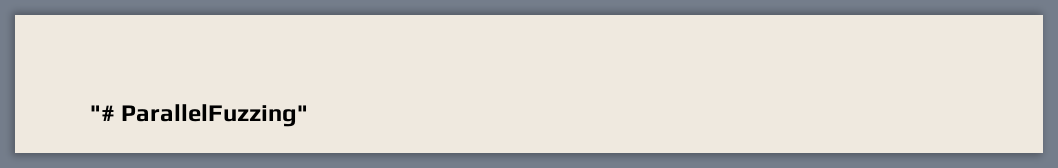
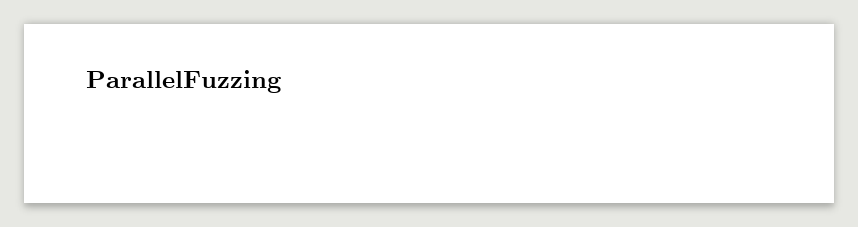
- "# ParallelFuzzing"
+ ParallelFuzzing

